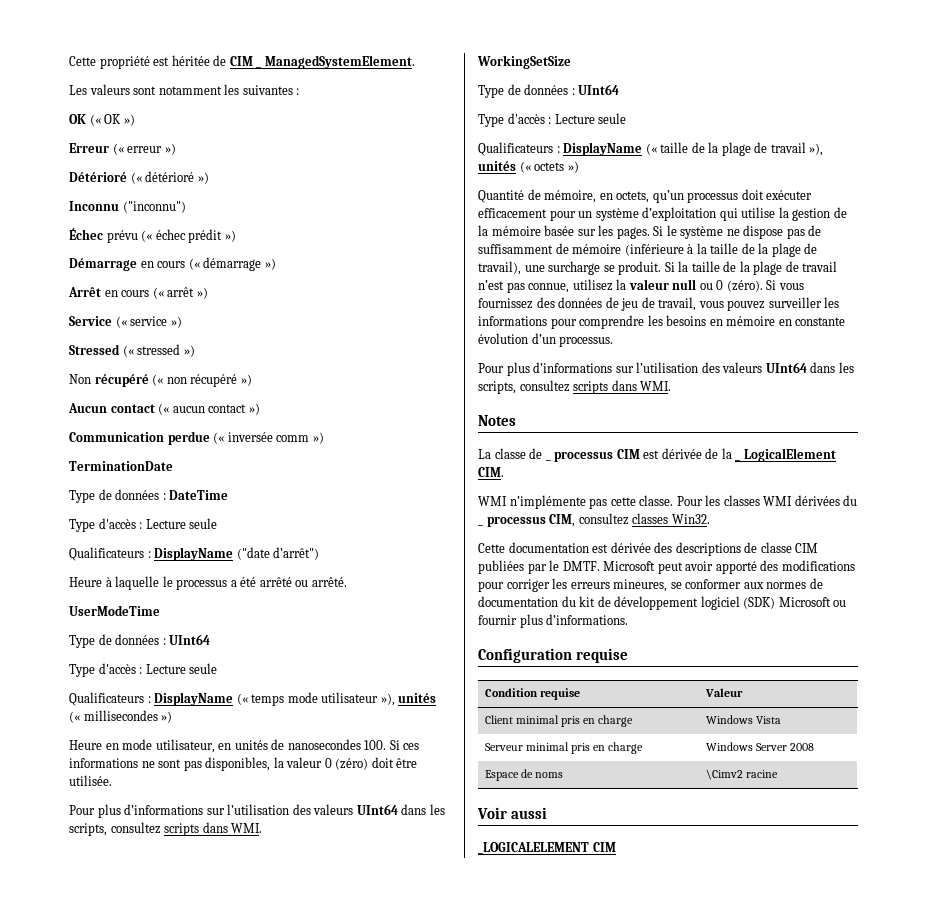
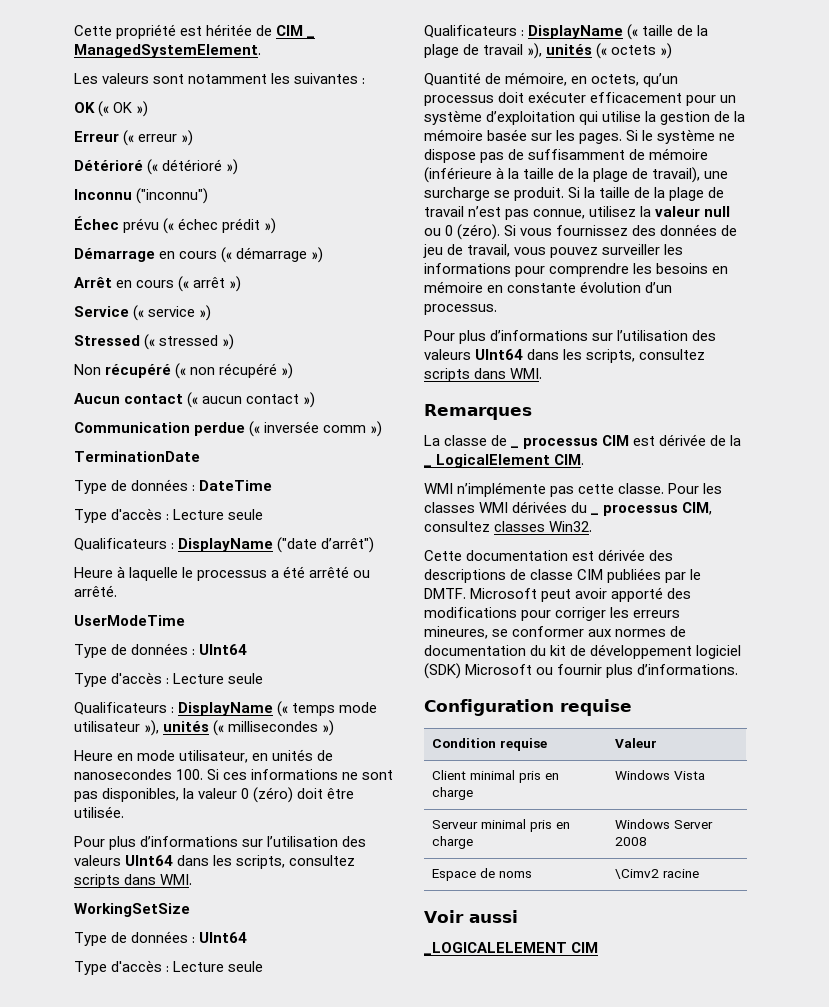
- Notes
+ Remarques

